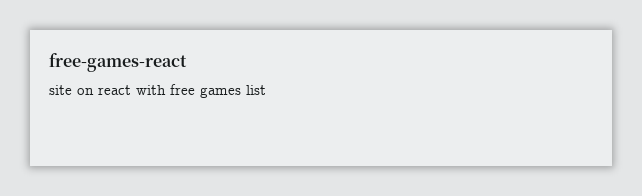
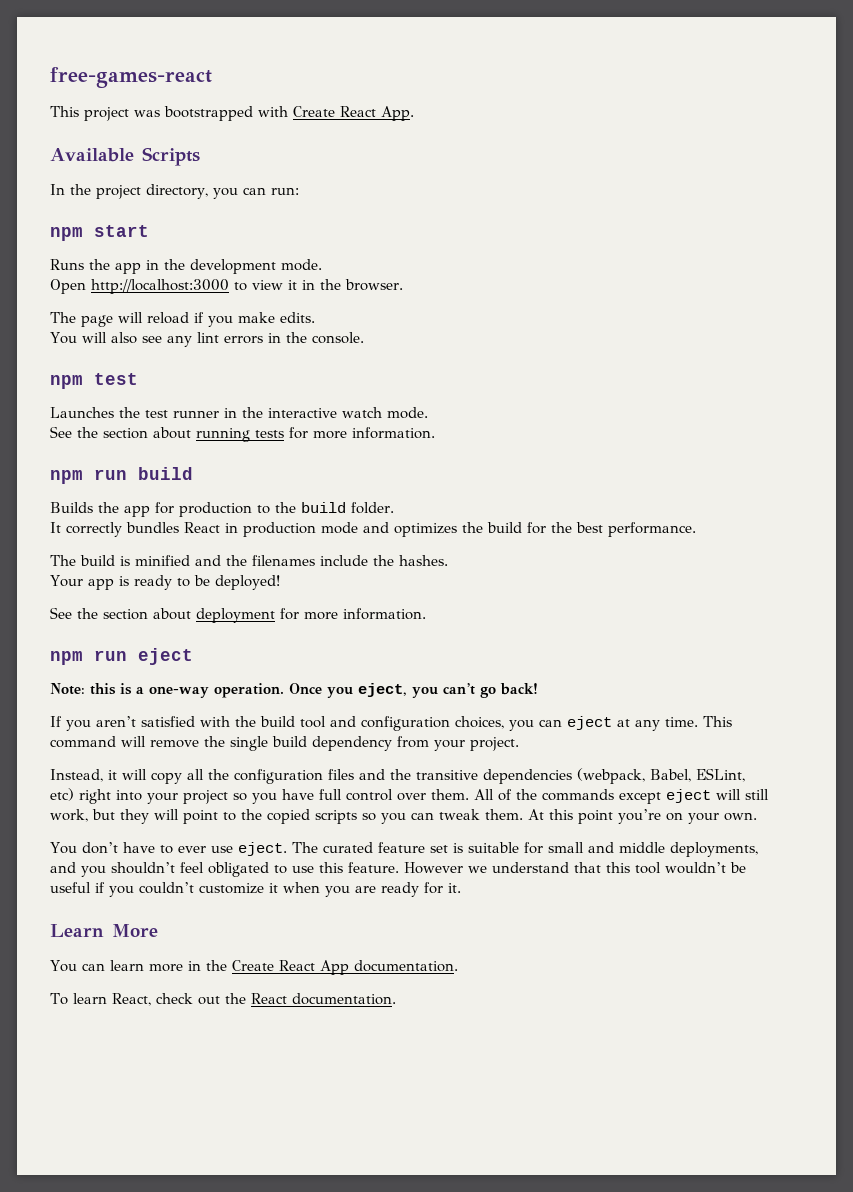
- site on react with free games list
+ This project was bootstrapped with Create React App.
+ Available Scripts
+ In the project directory, you can run:
+ npm start
+ Runs the app in the development mode.
+ Open http://localhost:3000 to view it in the browser.
+ The page will reload if you make edits.
+ You will also see any lint errors in the console.
+ npm test
+ Launches the test runner in the interactive watch mode.
+ See the section about running tests for more information.
+ npm run build
+ Builds the app for production to the build folder.
+ It correctly bundles React in production mode and optimizes the build for the best performance.
+ The build is minified and the filenames include the hashes.
+ Your app is ready to be deployed!
+ See the section about deployment for more information.
+ npm run eject
+ Note: this is a one-way operation. Once you eject, you can’t go back!
+ If you aren’t satisfied with the build tool and configuration choices, you can eject at any time. This command will remove the single build dependency from your project.
+ Instead, it will copy all the configuration files and the transitive dependencies (webpack, Babel, ESLint, etc) right into your project so you have full control over them. All of the commands except eject will still work, but they will point to the copied scripts so you can tweak them. At this point you’re on your own.
+ You don’t have to ever use eject. The curated feature set is suitable for small and middle deployments, and you shouldn’t feel obligated to use this feature. However we understand that this tool wouldn’t be useful if you couldn’t customize it when you are ready for it.
+ Learn More
+ You can learn more in the Create React App documentation.
+ To learn React, check out the React documentation.

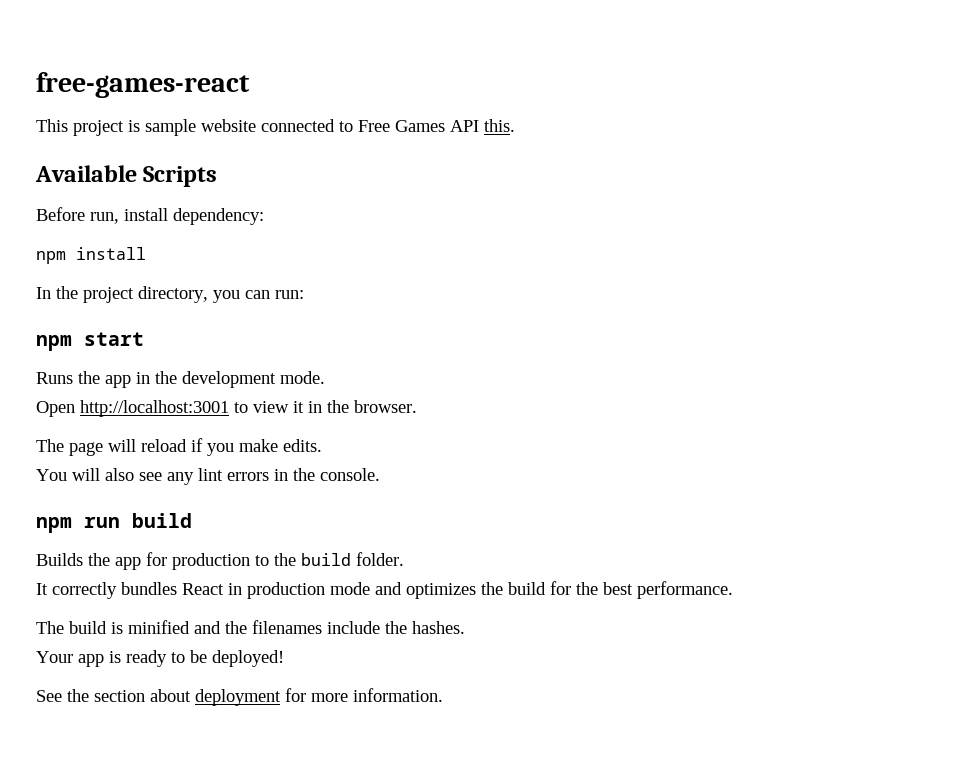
- This project was bootstrapped with Create React App.
+ This project is sample website connected to Free Games API this.
  Available Scripts
+ Before run, install dependency:
+ npm install
- Open http://localhost:3000 to view it in the browser.
+ Open http://localhost:3001 to view it in the browser.
- npm test
- Launches the test runner in the interactive watch mode.
- See the section about running tests for more information.
- npm run eject
- Note: this is a one-way operation. Once you eject, you can’t go back!
- If you aren’t satisfied with the build tool and configuration choices, you can eject at any time. This command will remove the single build dependency from your project.
- Instead, it will copy all the configuration files and the transitive dependencies (webpack, Babel, ESLint, etc) right into your project so you have full control over them. All of the commands except eject will still work, but they will point to the copied scripts so you can tweak them. At this point you’re on your own.
- You don’t have to ever use eject. The curated feature set is suitable for small and middle deployments, and you shouldn’t feel obligated to use this feature. However we understand that this tool wouldn’t be useful if you couldn’t customize it when you are ready for it.
- Learn More
- You can learn more in the Create React App documentation.
- To learn React, check out the React documentation.

